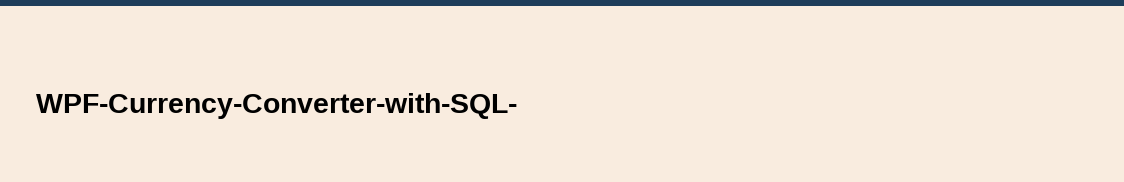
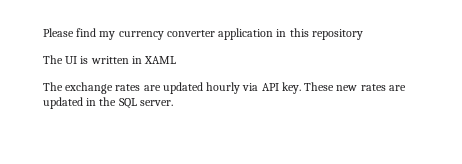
- WPF-Currency-Converter-with-SQL-
+ Please find my currency converter application in this repository
+ The UI is written in XAML
+ The exchange rates are updated hourly via API key. These new rates are updated in the SQL server.

